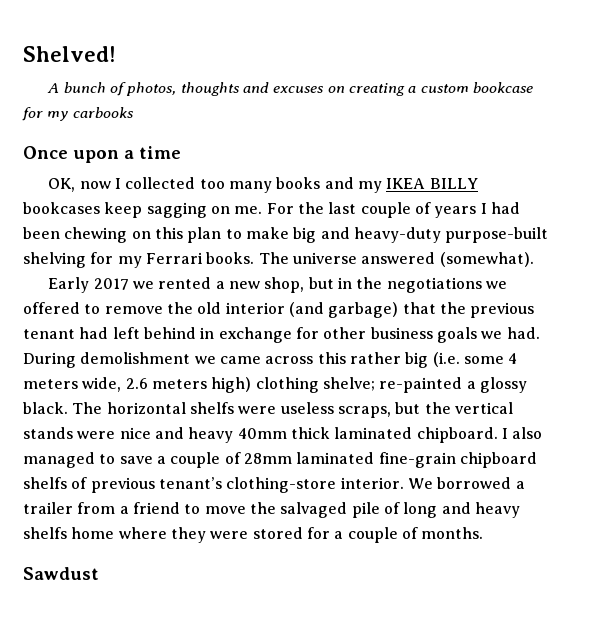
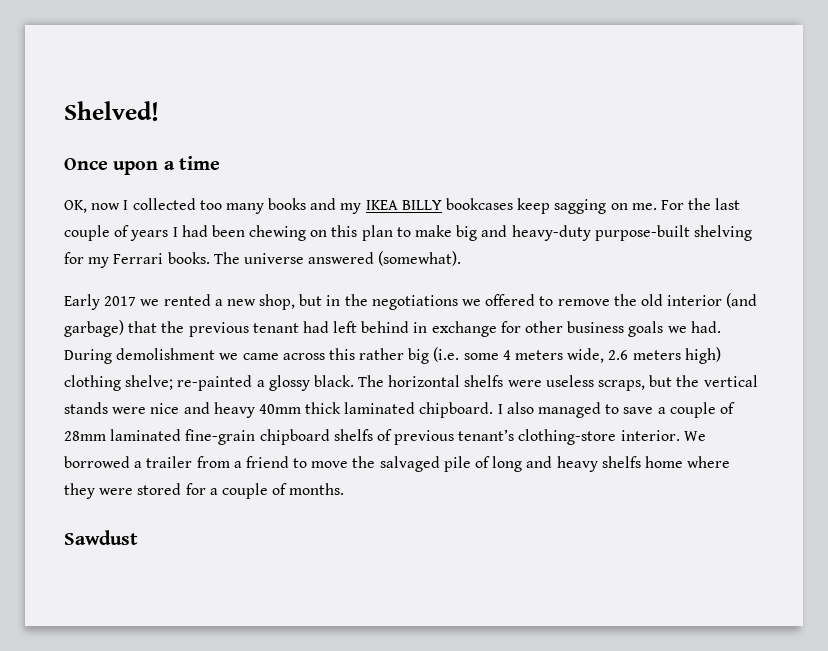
- A bunch of photos, thoughts and excuses on creating a custom bookcase for my carbooks

